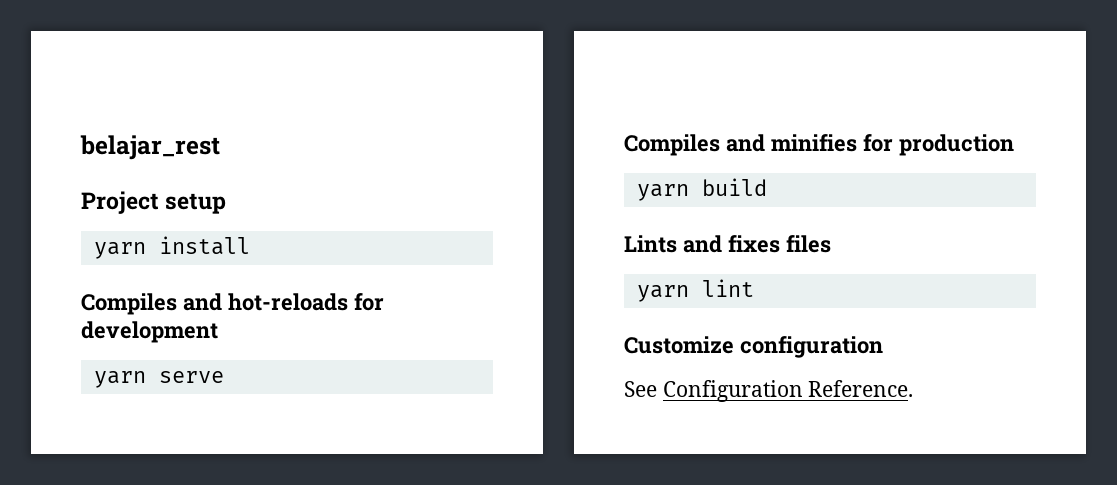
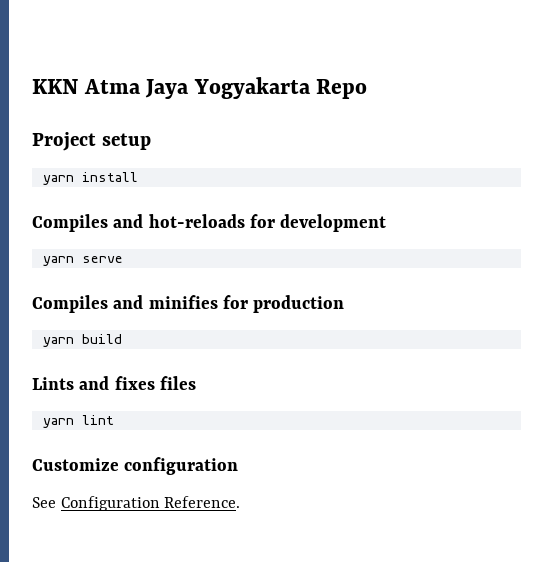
- belajar_rest
+ KKN Atma Jaya Yogyakarta Repo

